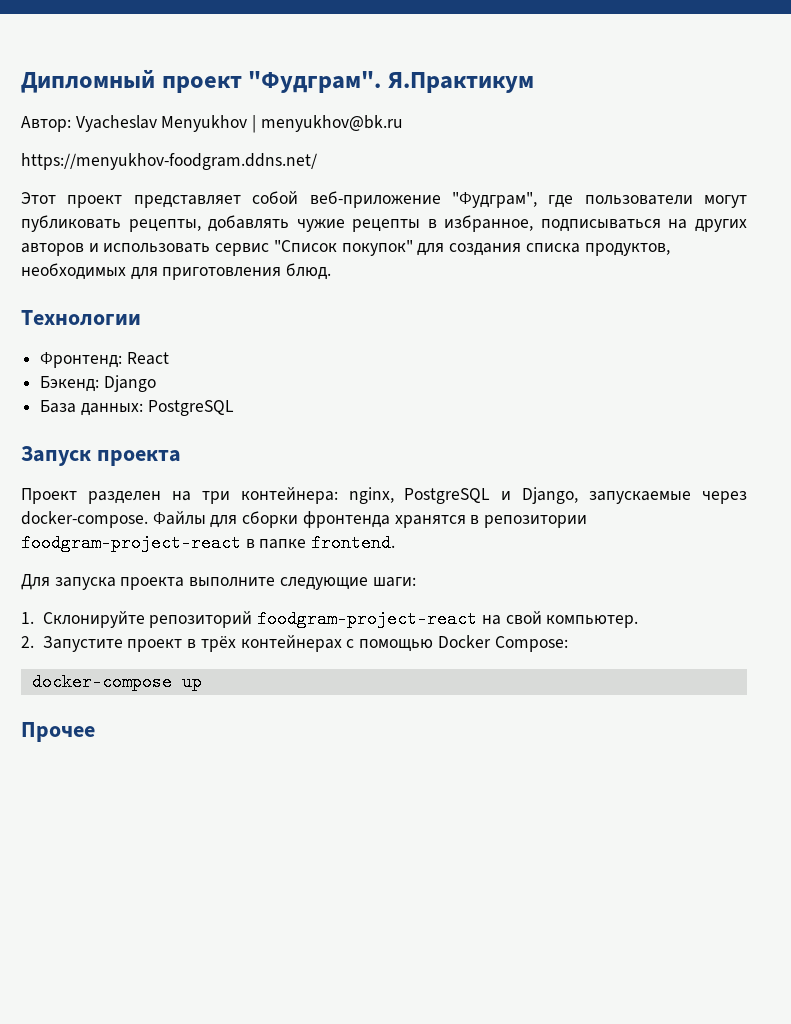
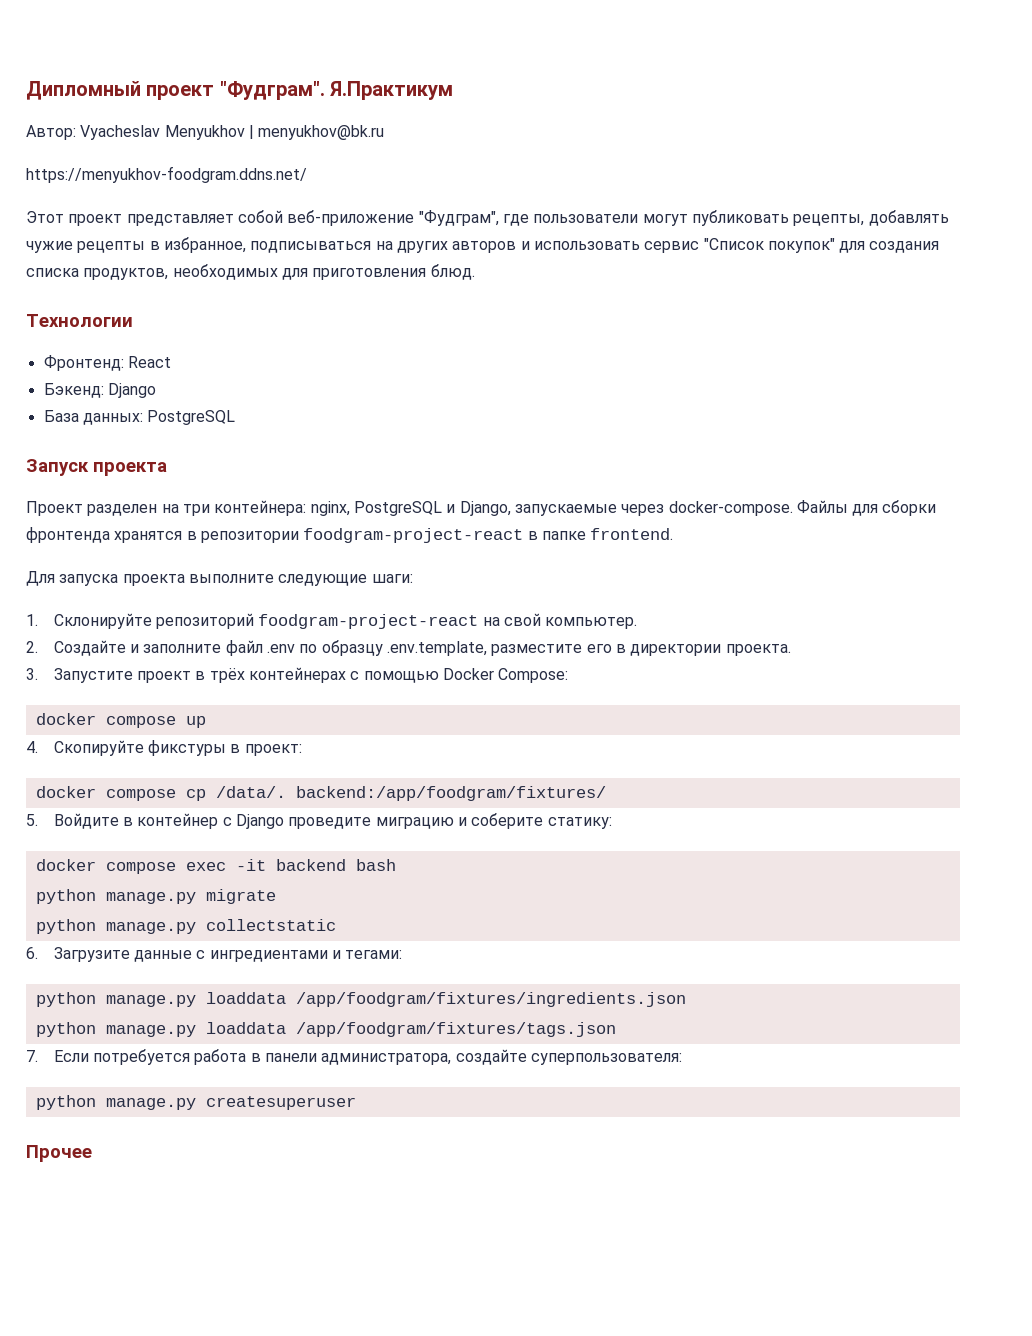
- 2. Запустите проект в трёх контейнерах с помощью Docker Compose:
+ 2. Создайте и заполните файл .env по образцу .env.template, разместите его в директории проекта.
+ 3. Запустите проект в трёх контейнерах с помощью Docker Compose:
- docker-compose up
+ docker compose up
+ 4. Скопируйте фикстуры в проект:
+ docker compose cp /data/. backend:/app/foodgram/fixtures/
+ 5. Войдите в контейнер с Django проведите миграцию и соберите статику:
+ docker compose exec -it backend bash
+ python manage.py migrate
+ python manage.py collectstatic
+ 6. Загрузите данные с ингредиентами и тегами:
+ python manage.py loaddata /app/foodgram/fixtures/ingredients.json
+ python manage.py loaddata /app/foodgram/fixtures/tags.json
+ 7. Если потребуется работа в панели администратора, создайте суперпользователя:
+ python manage.py createsuperuser

